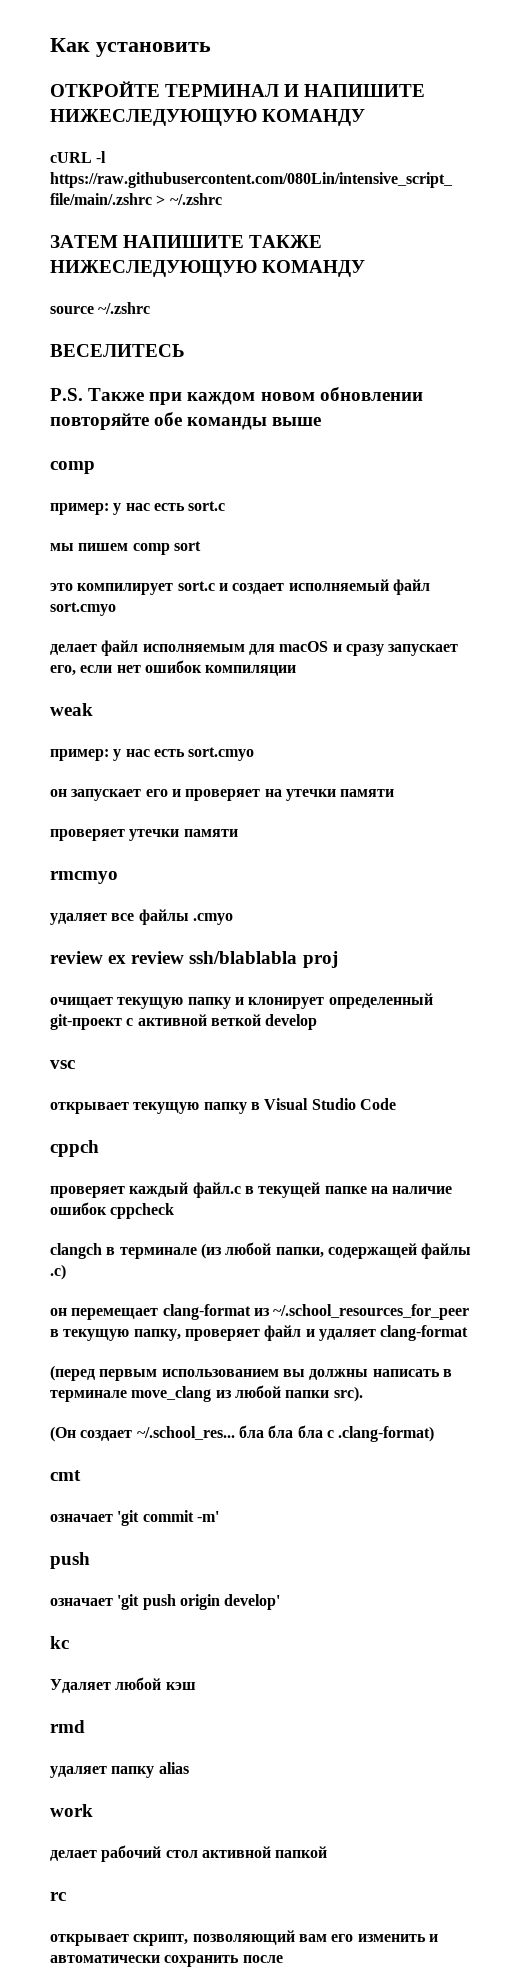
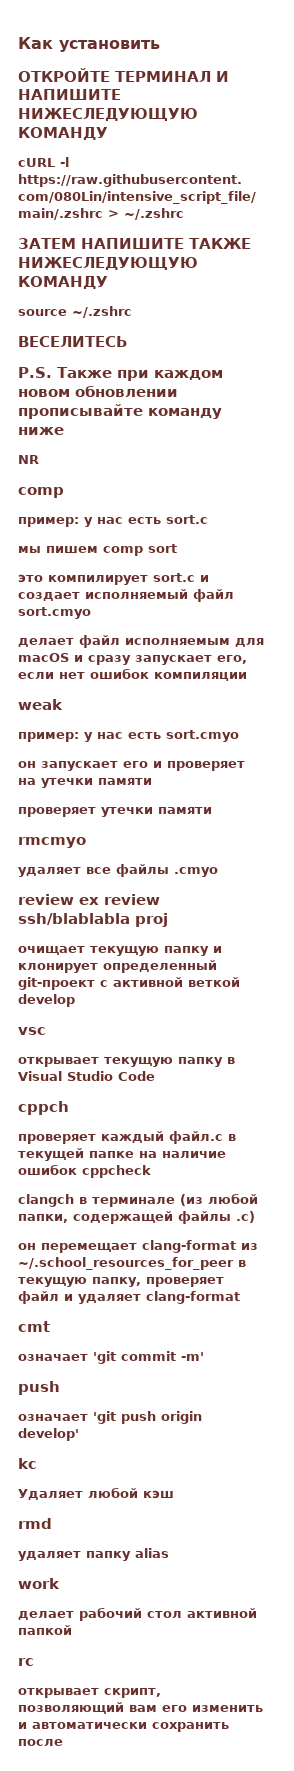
- P.S. Также при каждом новом обновлении повторяйте обе команды выше
+ P.S. Также при каждом новом обновлении прописывайте команду ниже
+ NR
- (перед первым использованием вы должны написать в терминале move_clang из любой папки src).
- (Он создает ~/.school_res... бла бла бла с .clang-format)

